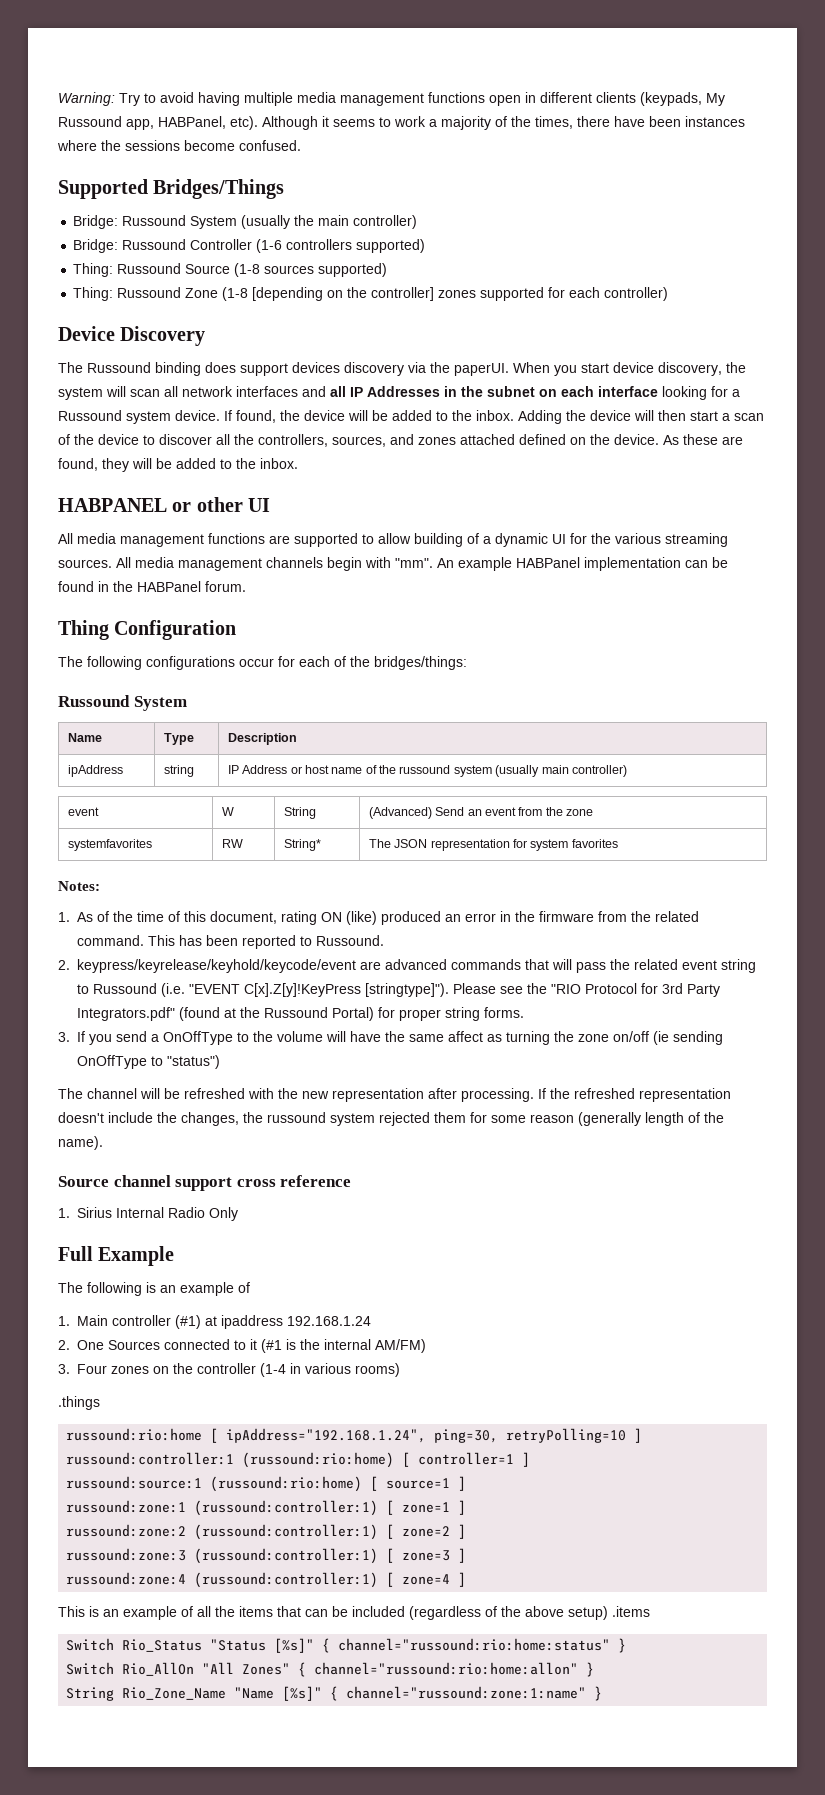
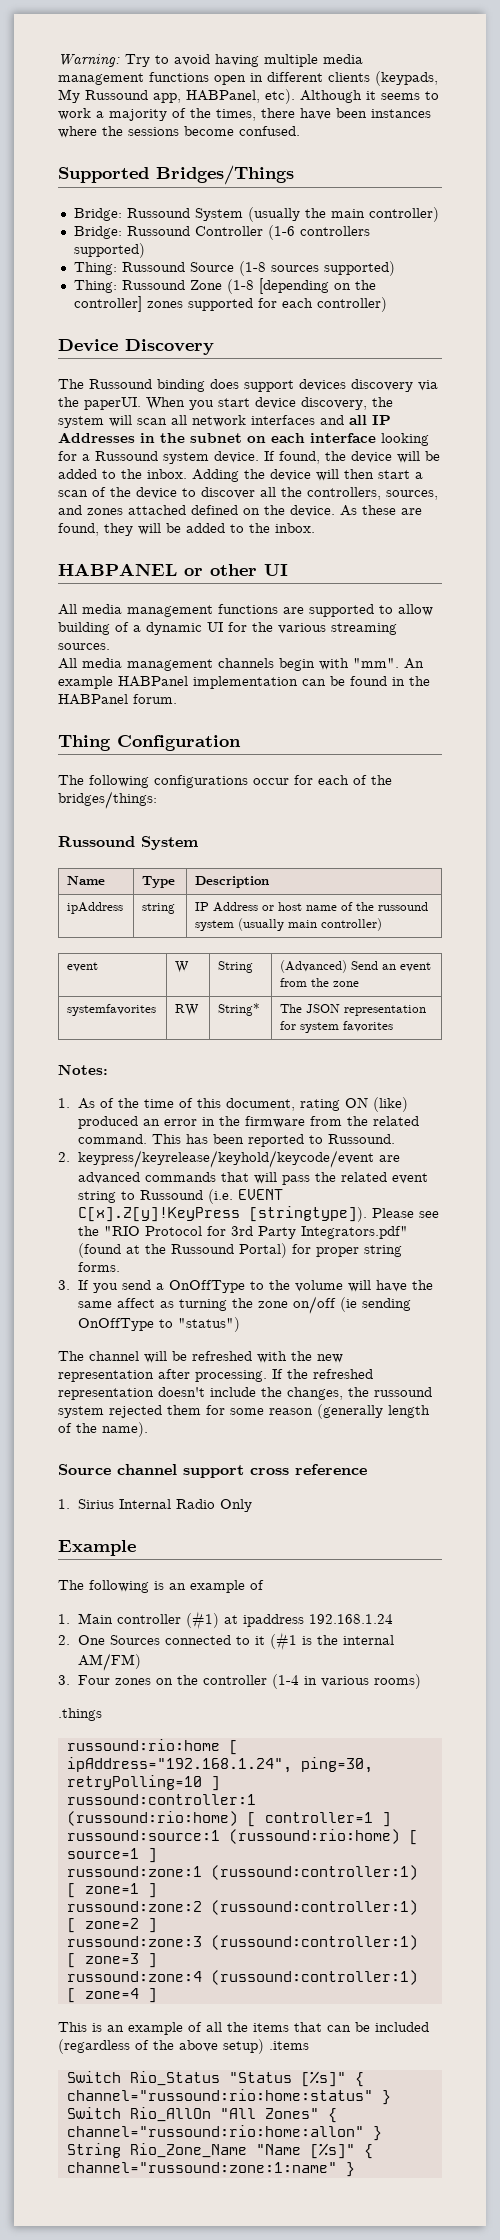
- All media management functions are supported to allow building of a dynamic UI for the various streaming sources. All media management channels begin with "mm".
+ All media management functions are supported to allow building of a dynamic UI for the various streaming sources.
+ All media management channels begin with "mm".
- 2. keypress/keyrelease/keyhold/keycode/event are advanced commands that will pass the related event string to Russound (i.e. "EVENT C[x].Z[y]!KeyPress [stringtype]").
+ 2. keypress/keyrelease/keyhold/keycode/event are advanced commands that will pass the related event string to Russound (i.e. EVENT C[x].Z[y]!KeyPress [stringtype]).
- Full Example
+ Example

